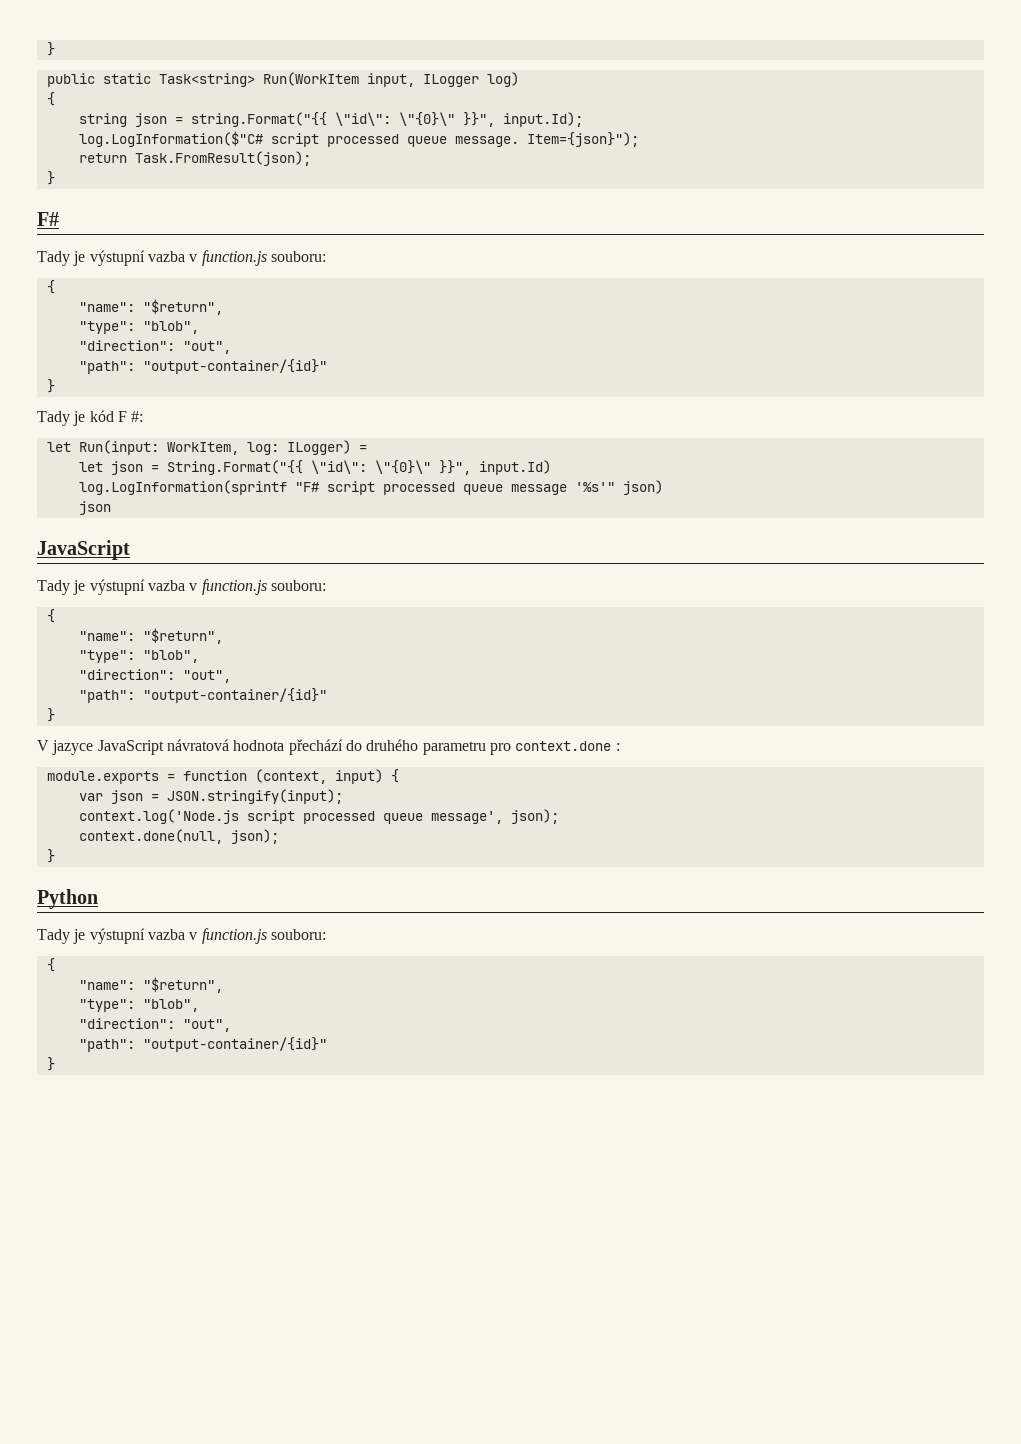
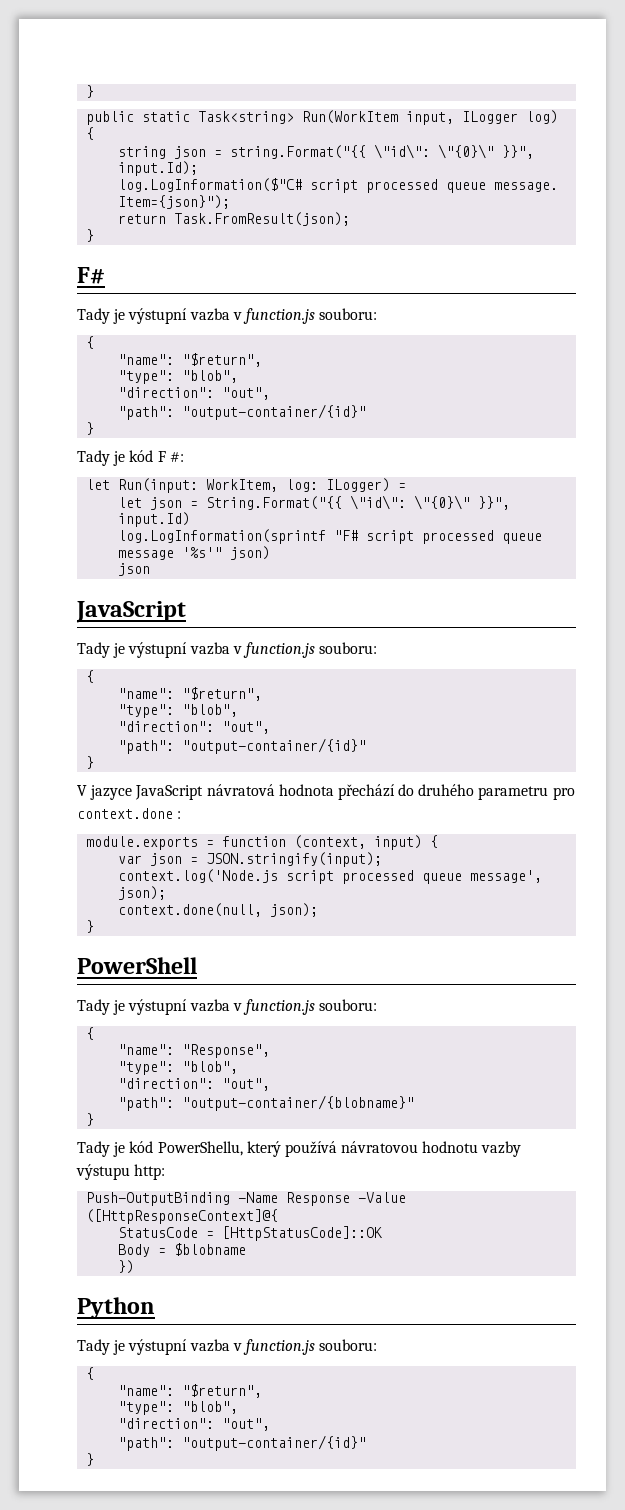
+ PowerShell
+ Tady je výstupní vazba v function.js souboru:
+ {
+ "name": "Response",
+ "type": "blob",
+ "direction": "out",
+ "path": "output-container/{blobname}"
+ }
+ Tady je kód PowerShellu, který používá návratovou hodnotu vazby výstupu http:
+ Push-OutputBinding -Name Response -Value ([HttpResponseContext]@{
+ StatusCode = [HttpStatusCode]::OK
+ Body = $blobname
+ })

